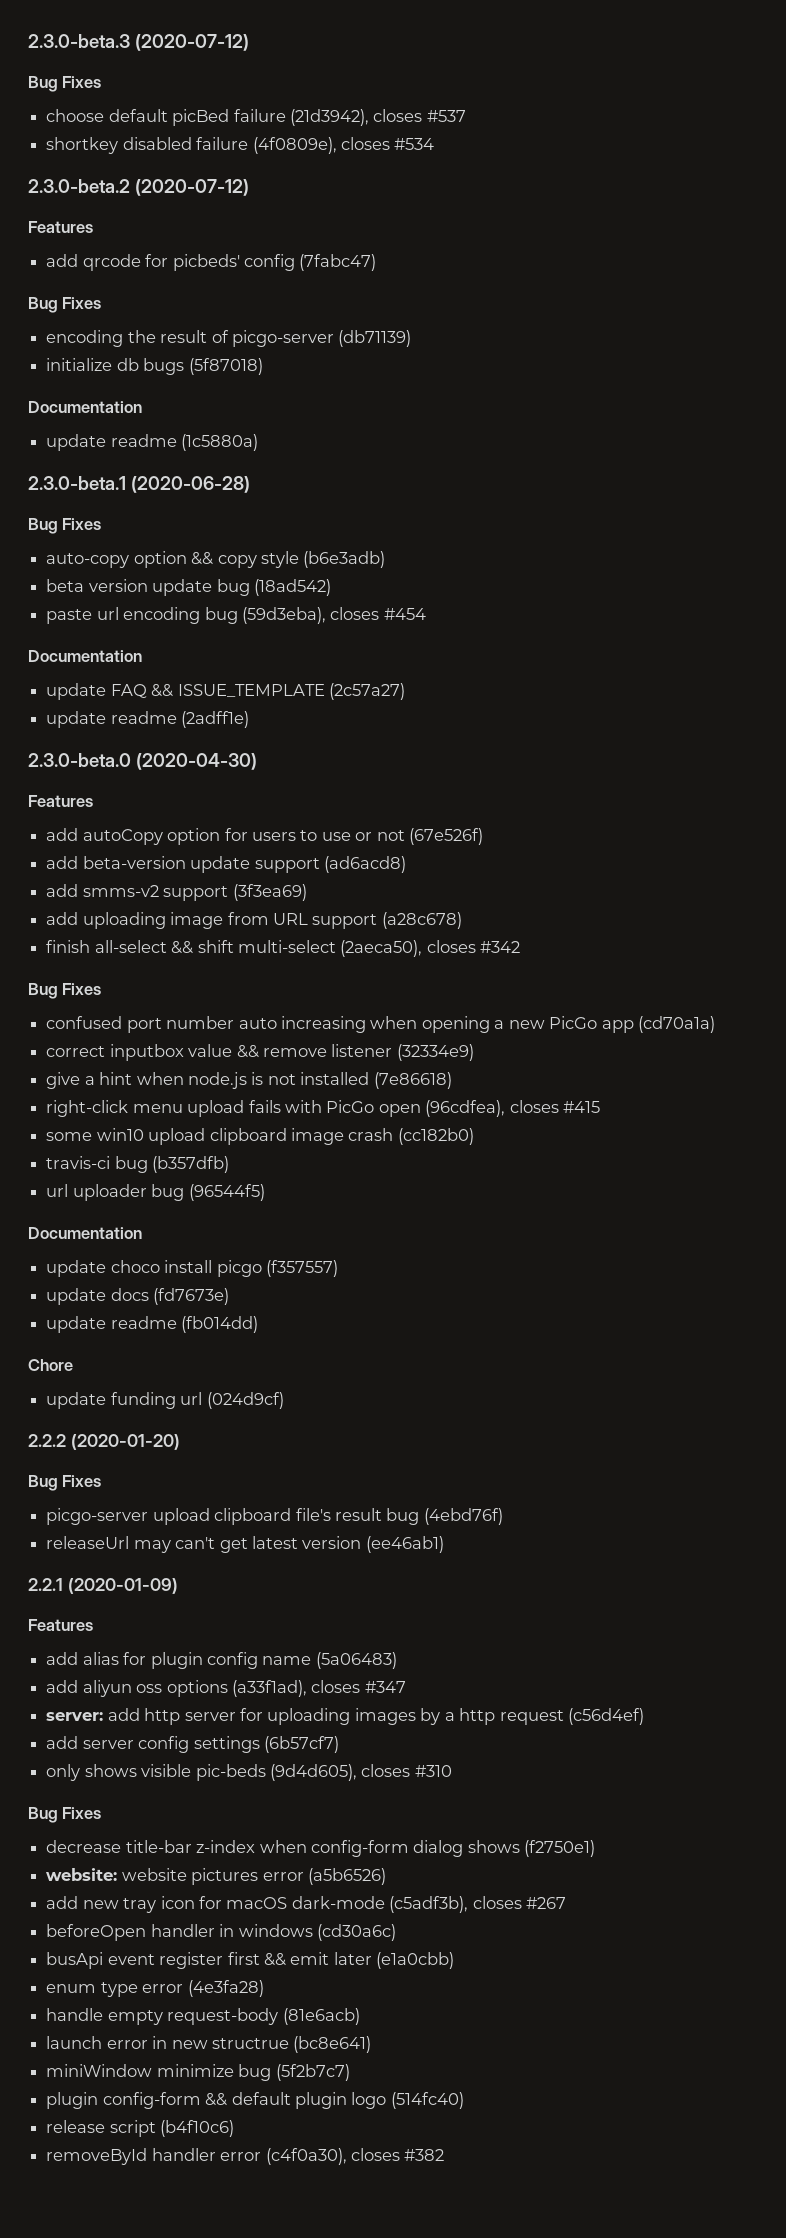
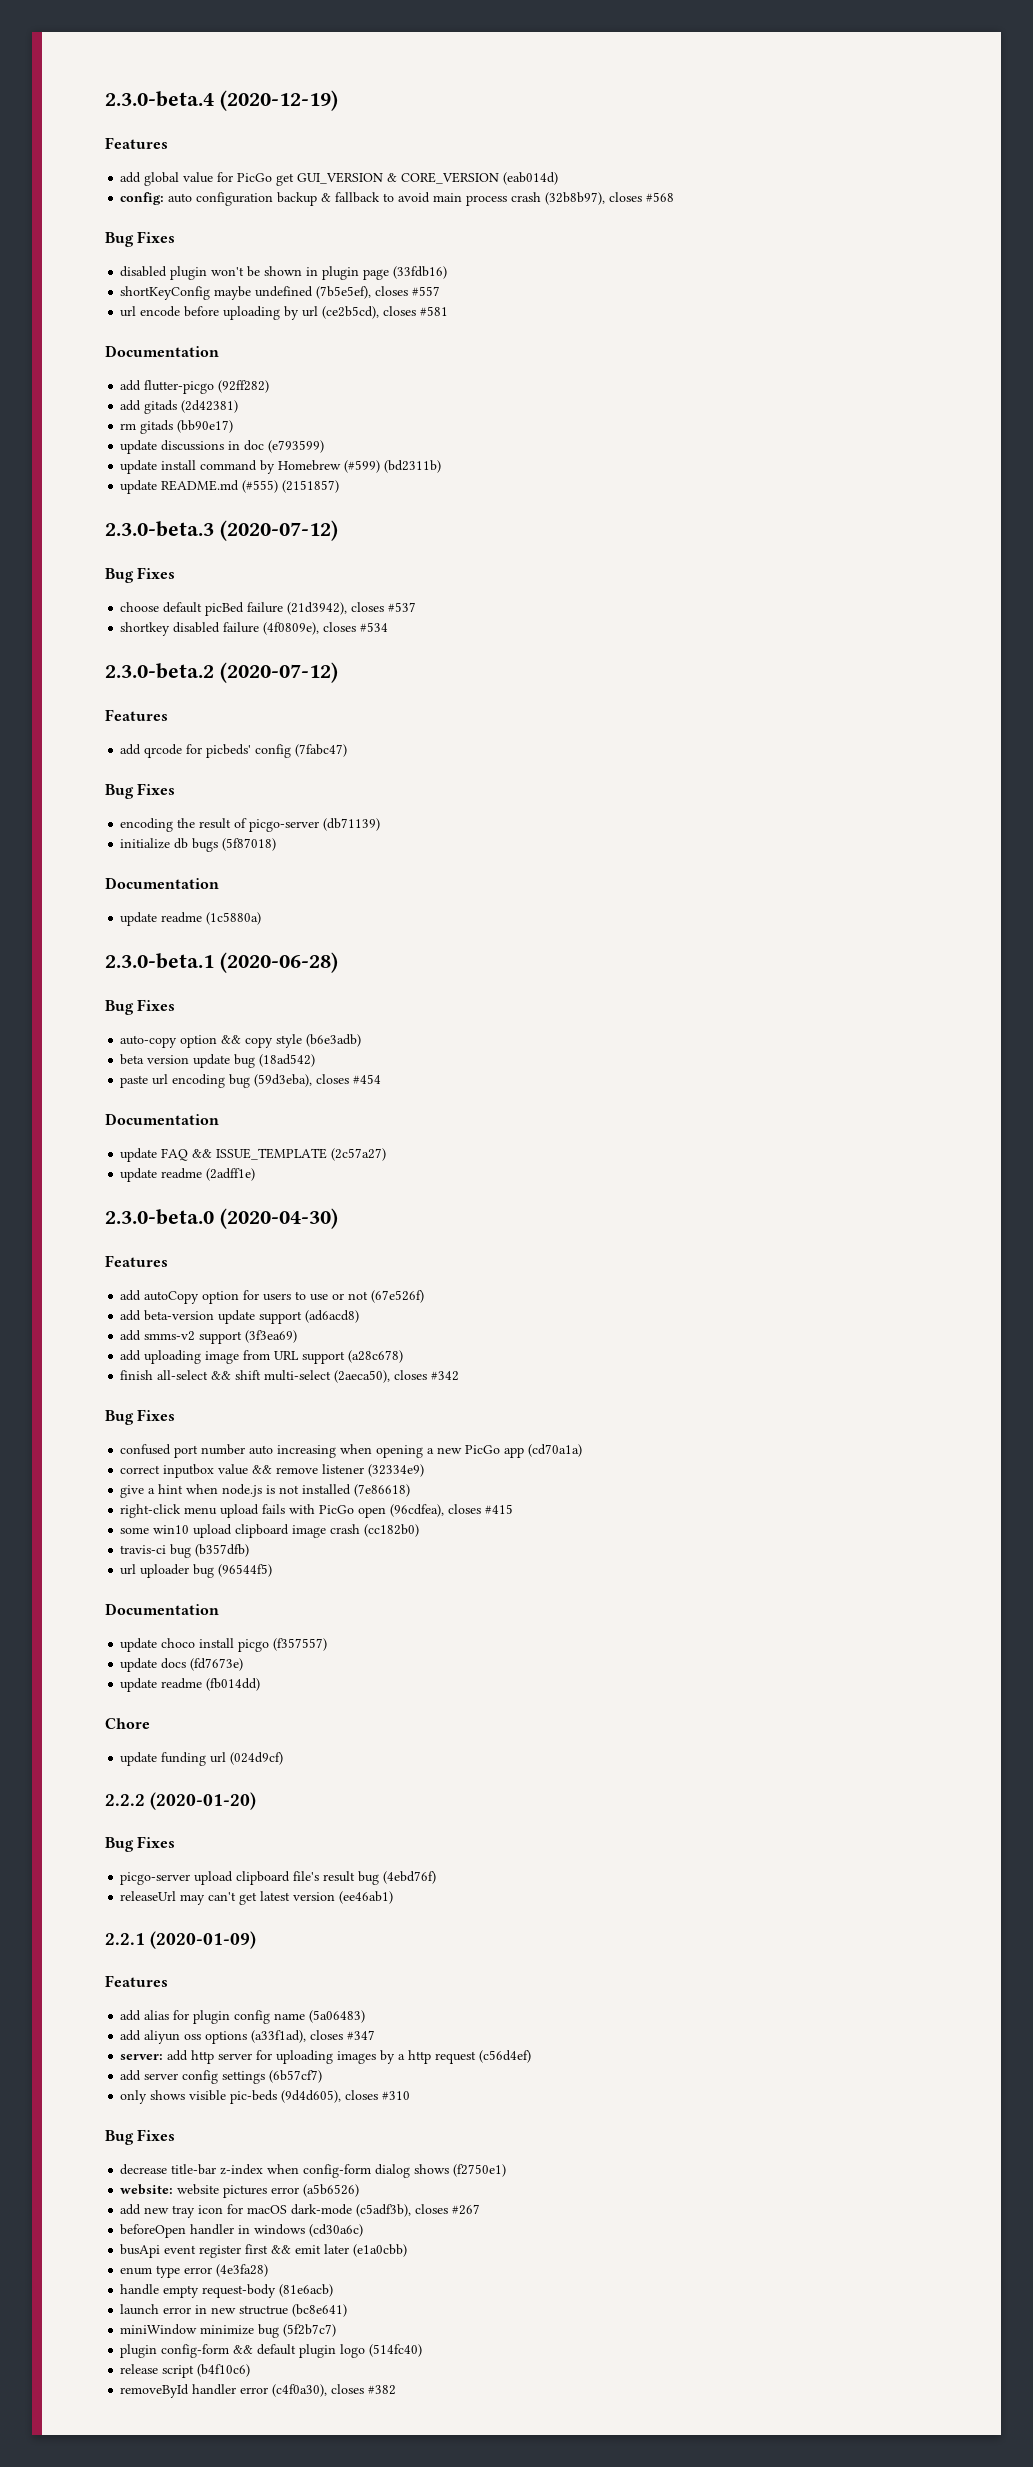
+ 2.3.0-beta.4 (2020-12-19)
+ Features
+ add global value for PicGo get GUI_VERSION & CORE_VERSION (eab014d)
+ config: auto configuration backup & fallback to avoid main process crash (32b8b97), closes #568
+ Bug Fixes
+ disabled plugin won't be shown in plugin page (33fdb16)
+ shortKeyConfig maybe undefined (7b5e5ef), closes #557
+ url encode before uploading by url (ce2b5cd), closes #581
+ Documentation
+ add flutter-picgo (92ff282)
+ add gitads (2d42381)
+ rm gitads (bb90e17)
+ update discussions in doc (e793599)
+ update install command by Homebrew (#599) (bd2311b)
+ update README.md (#555) (2151857)

